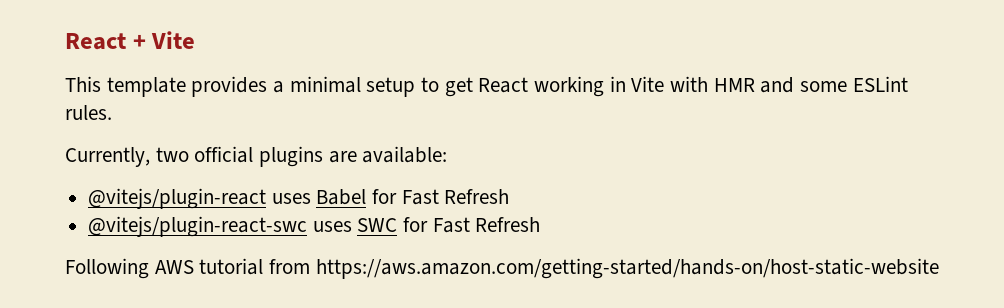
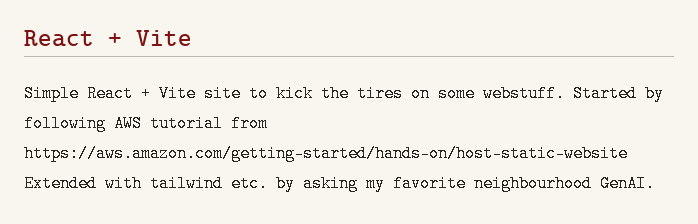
- This template provides a minimal setup to get React working in Vite with HMR and some ESLint rules.
- Currently, two official plugins are available:
- @vitejs/plugin-react uses Babel for Fast Refresh
- @vitejs/plugin-react-swc uses SWC for Fast Refresh
- Following AWS tutorial from https://aws.amazon.com/getting-started/hands-on/host-static-website
+ Simple React + Vite site to kick the tires on some webstuff. Started by following AWS tutorial from https://aws.amazon.com/getting-started/hands-on/host-static-website Extended with tailwind etc. by asking my favorite neighbourhood GenAI.

